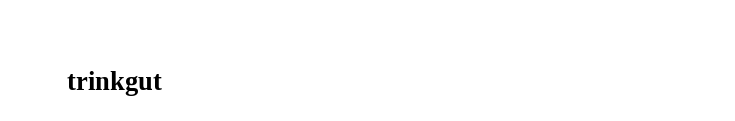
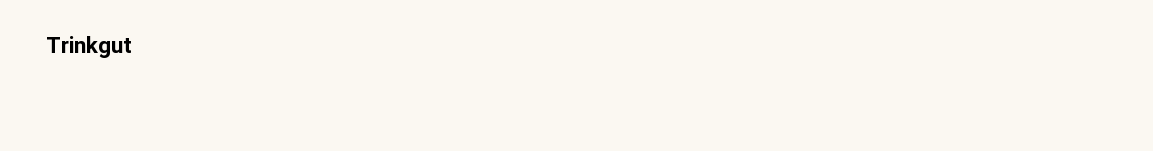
- trinkgut
+ Trinkgut

